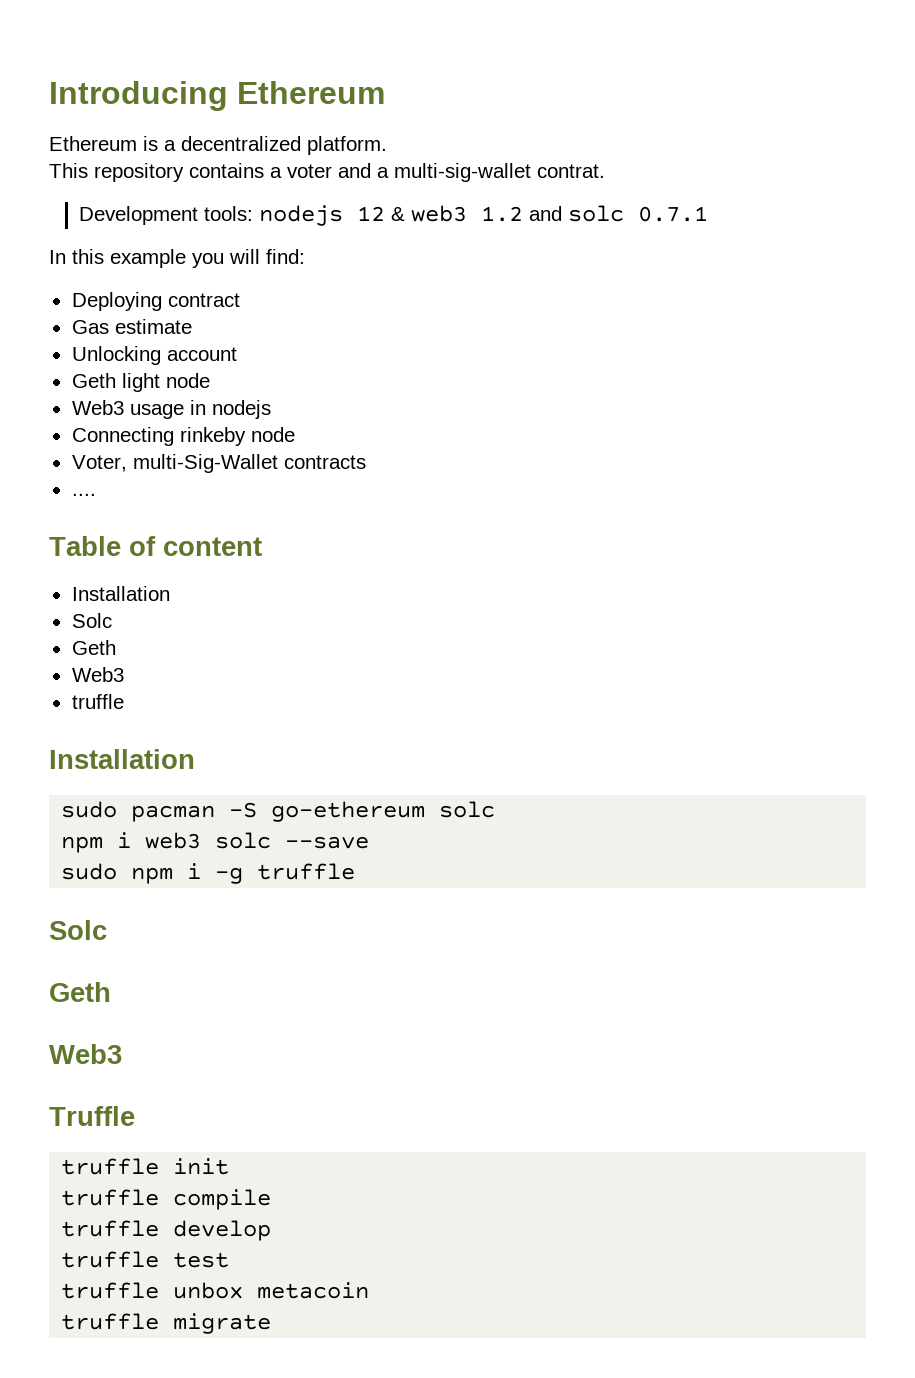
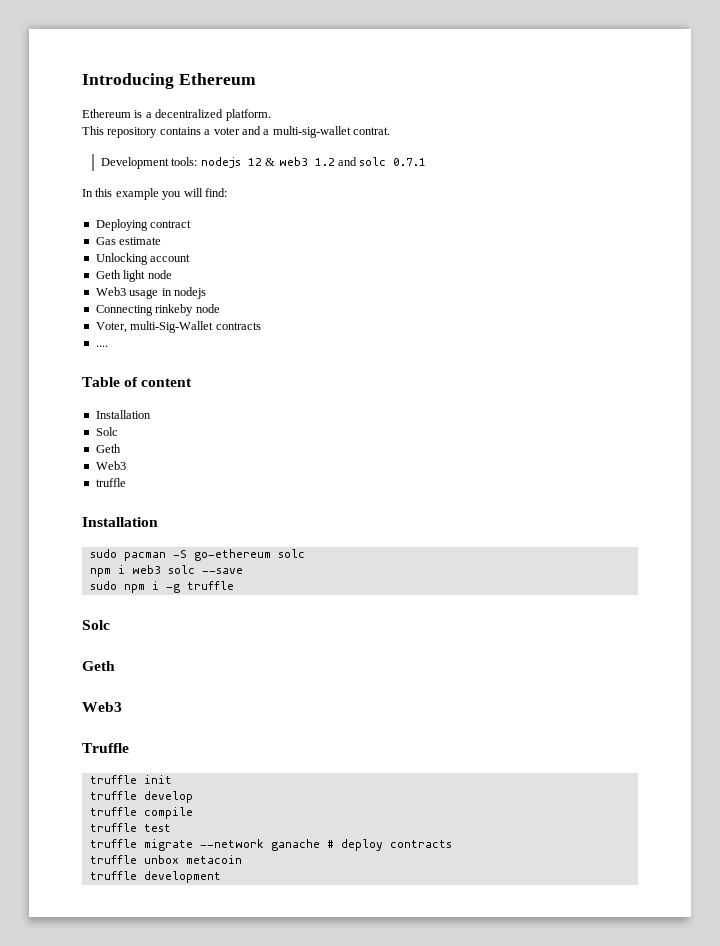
+ truffle develop
- truffle develop
  truffle test
+ truffle migrate --network ganache # deploy contracts
- truffle migrate
+ truffle development

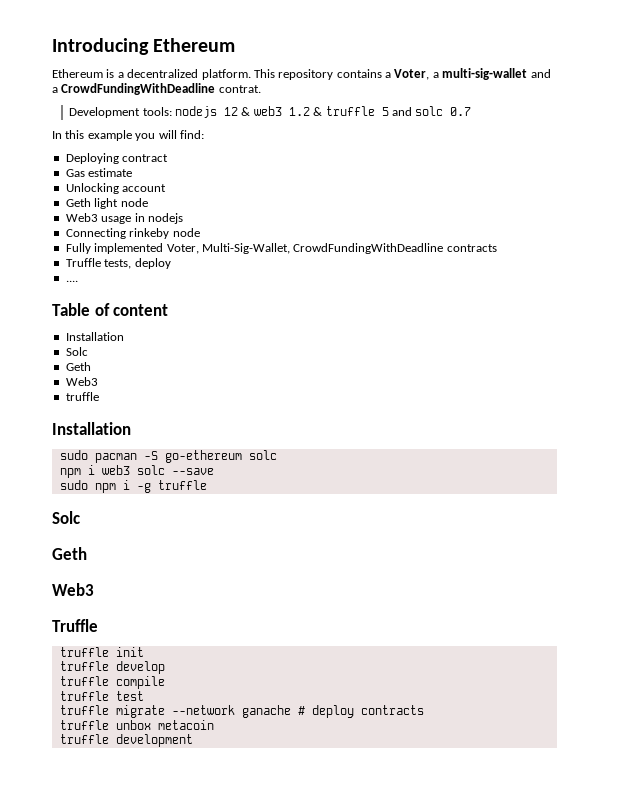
- Ethereum is a decentralized platform.
- This repository contains a voter and a multi-sig-wallet contrat.
+ Ethereum is a decentralized platform. This repository contains a Voter, a multi-sig-wallet and a CrowdFundingWithDeadline contrat.
- Development tools: nodejs 12 & web3 1.2 and solc 0.7.1
+ Development tools: nodejs 12 & web3 1.2 & truffle 5 and solc 0.7
- Voter, multi-Sig-Wallet contracts
+ Fully implemented Voter, Multi-Sig-Wallet, CrowdFundingWithDeadline contracts
+ Truffle tests, deploy

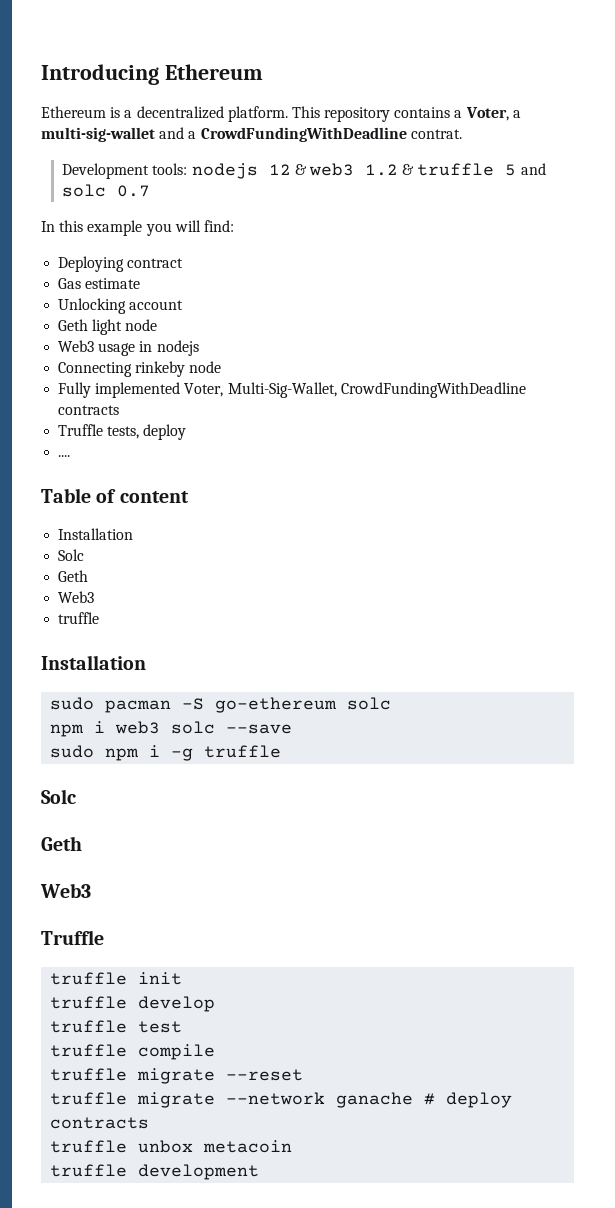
+ truffle test
- truffle test
+ truffle migrate --reset

